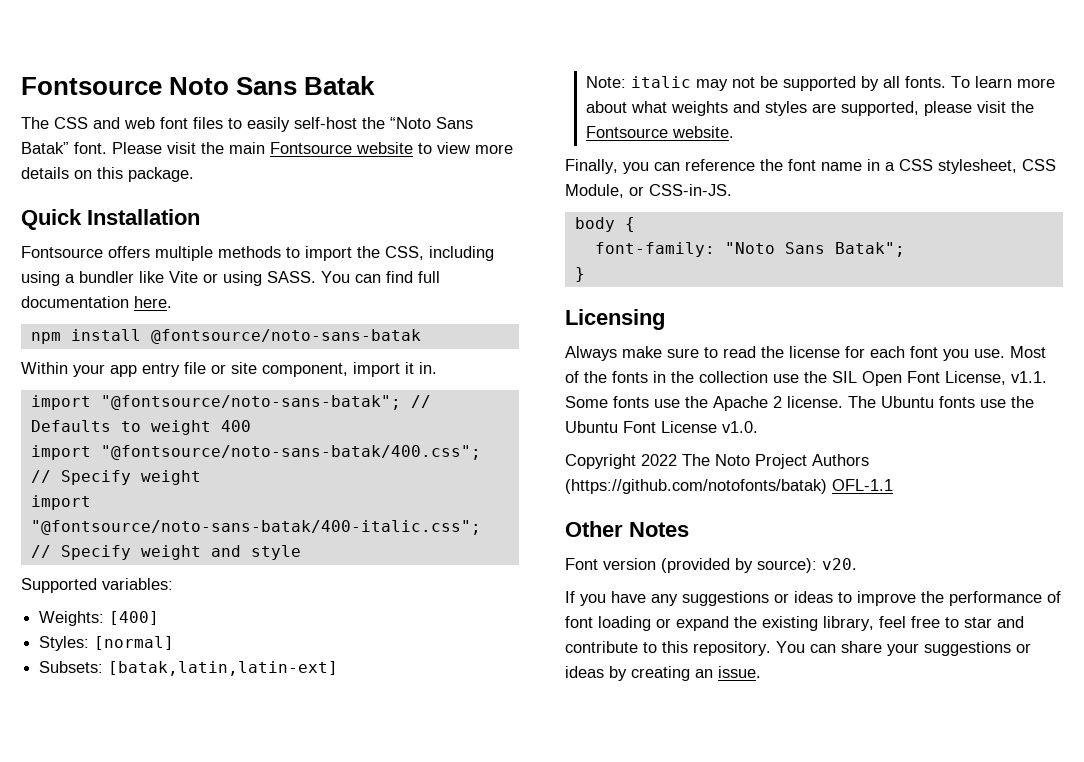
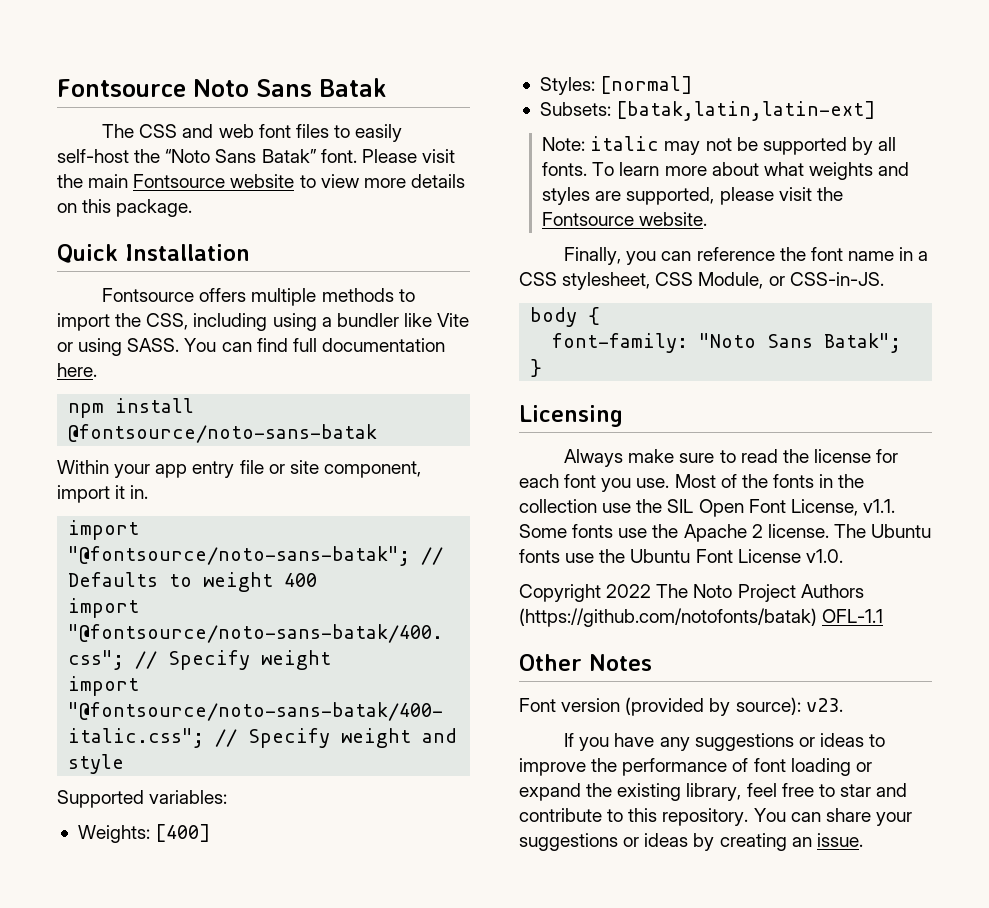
- Font version (provided by source): v20.
+ Font version (provided by source): v23.

